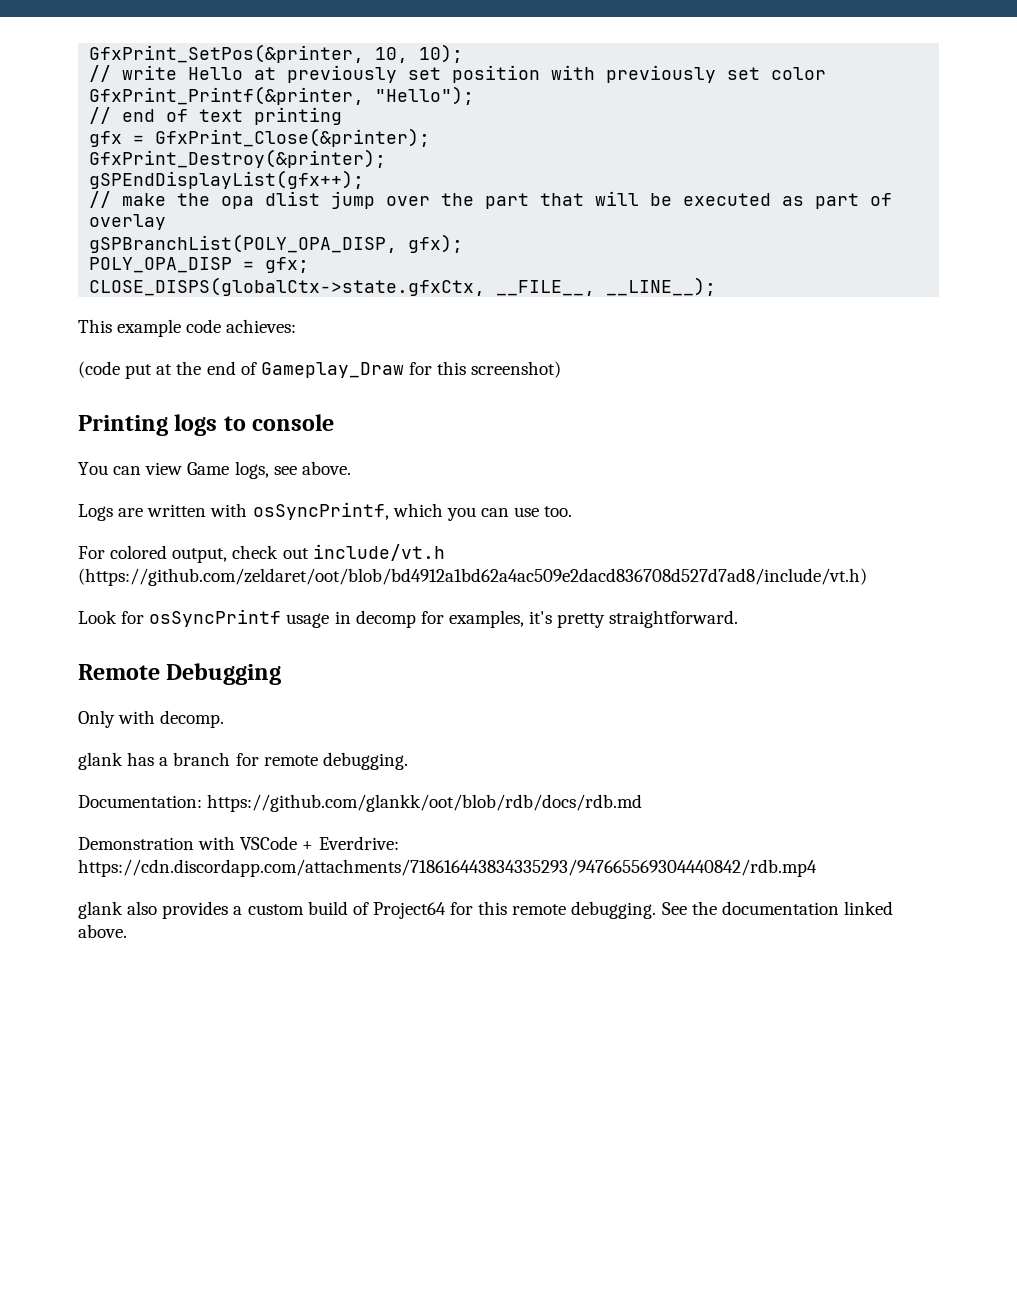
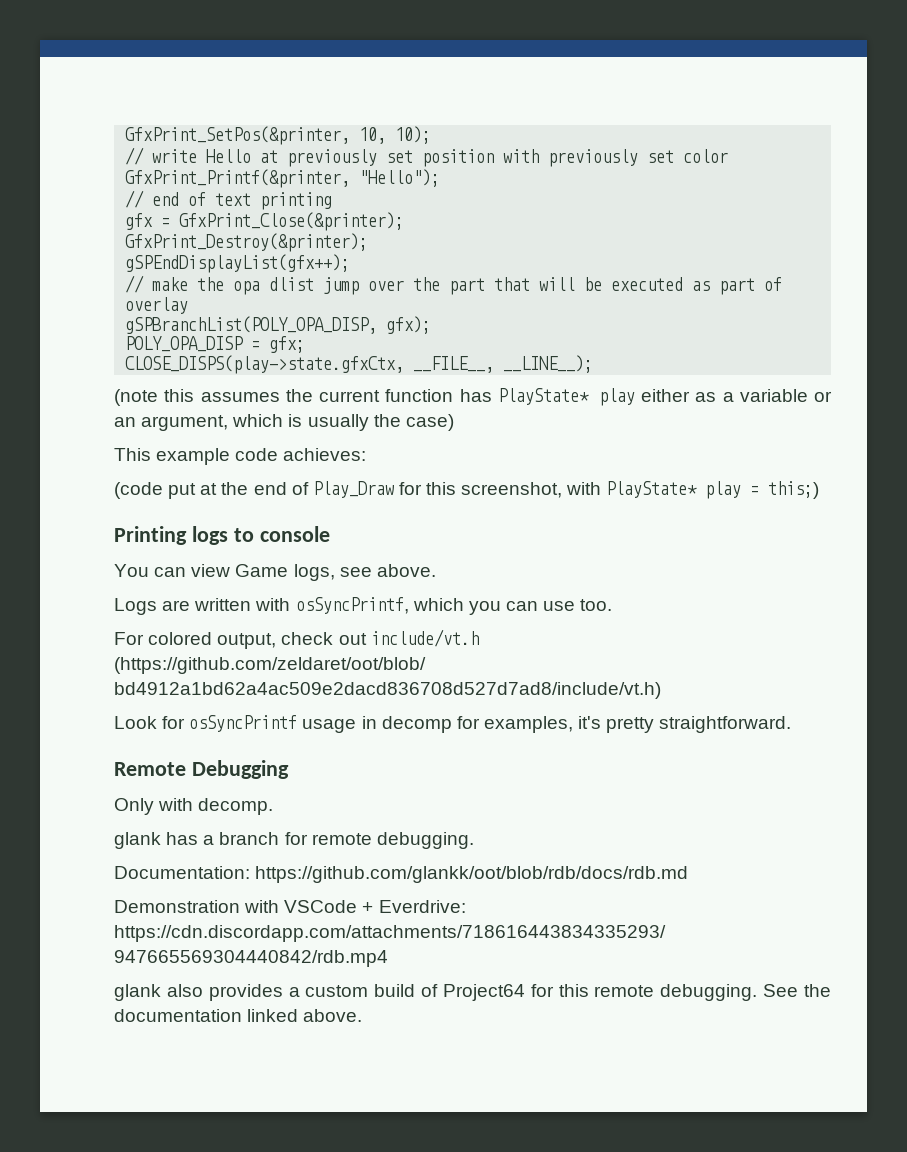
- CLOSE_DISPS(globalCtx->state.gfxCtx, __FILE__, __LINE__);
+ CLOSE_DISPS(play->state.gfxCtx, __FILE__, __LINE__);
+ (note this assumes the current function has PlayState* play either as a variable or an argument, which is usually the case)
- (code put at the end of Gameplay_Draw for this screenshot)
+ (code put at the end of Play_Draw for this screenshot, with PlayState* play = this;)

